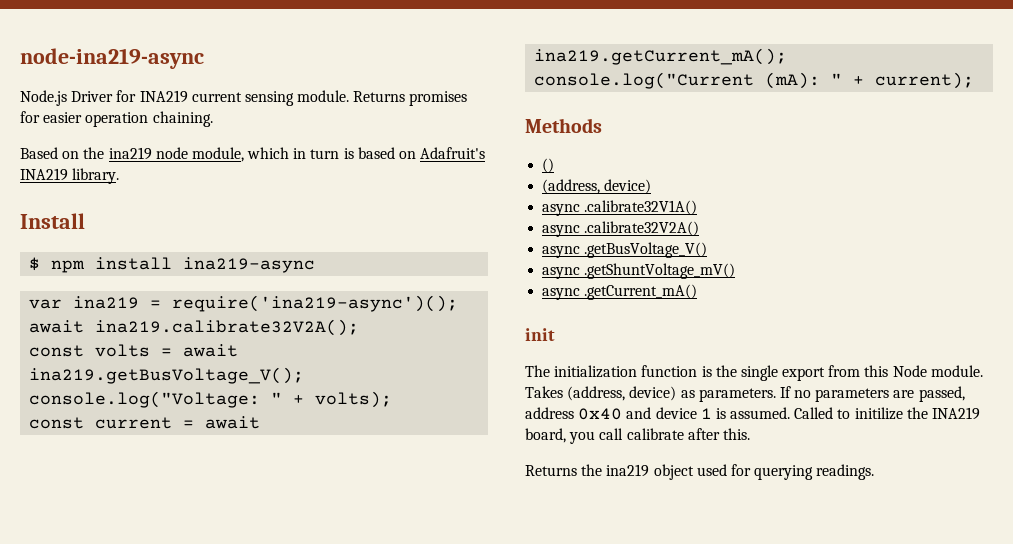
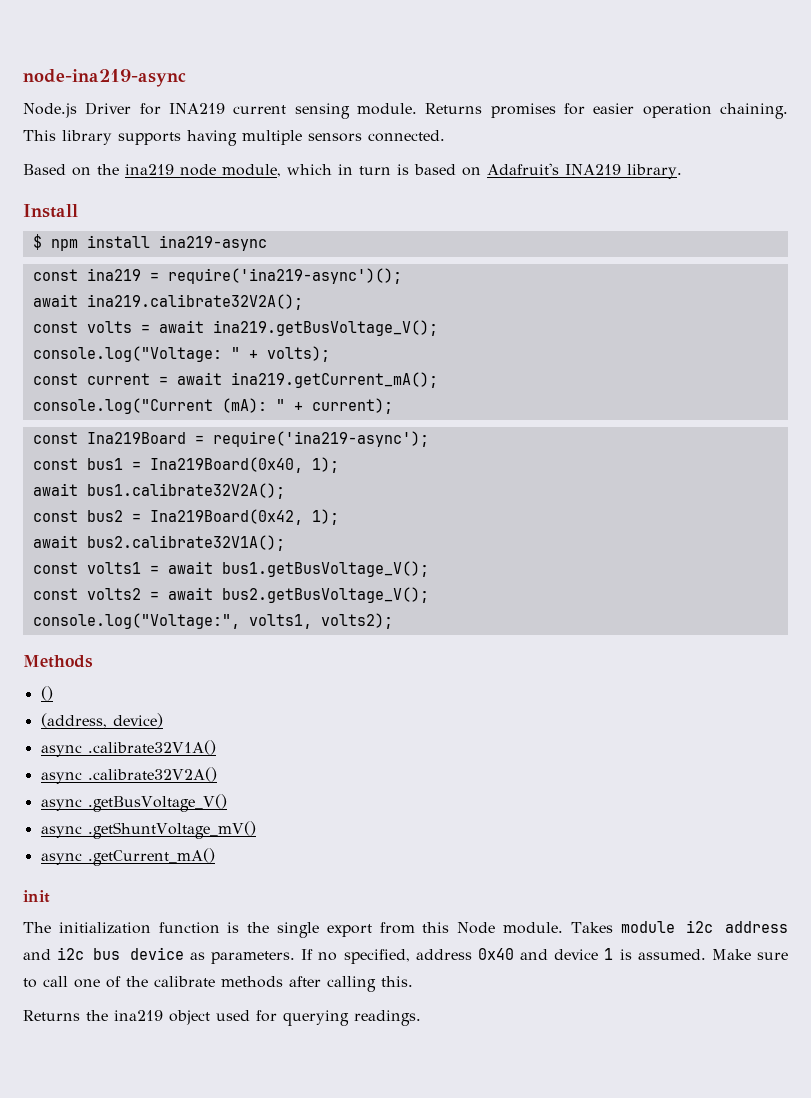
+ This library supports having multiple sensors connected.
- var ina219 = require('ina219-async')();
+ const ina219 = require('ina219-async')();
+ const Ina219Board = require('ina219-async');
+ const bus1 = Ina219Board(0x40, 1);
+ await bus1.calibrate32V2A();
+ const bus2 = Ina219Board(0x42, 1);
+ await bus2.calibrate32V1A();
+ const volts1 = await bus1.getBusVoltage_V();
+ const volts2 = await bus2.getBusVoltage_V();
+ console.log("Voltage:", volts1, volts2);
- Takes (address, device) as parameters.
+ Takes module i2c address and i2c bus device as parameters.
- If no parameters are passed, address 0x40 and device 1 is assumed.
+ If no specified, address 0x40 and device 1 is assumed.
- Called to initilize the INA219 board, you call calibrate after this.
+ Make sure to call one of the calibrate methods after calling this.

